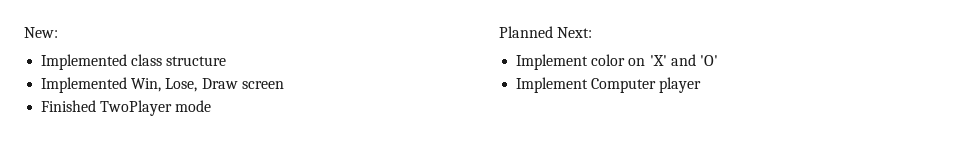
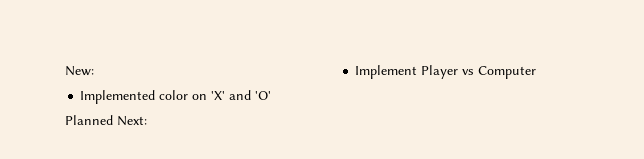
- Implemented class structure
- Implemented Win, Lose, Draw screen
- Finished TwoPlayer mode
- Planned Next:
- Implement color on 'X' and 'O'
+ Implemented color on 'X' and 'O'
- Implement Computer player
+ Planned Next:
+ Implement Player vs Computer

